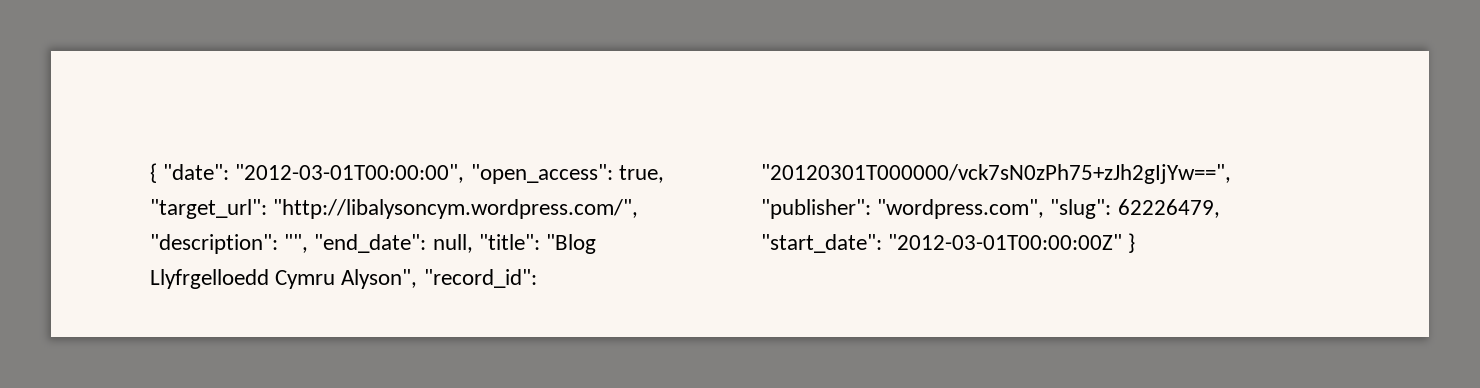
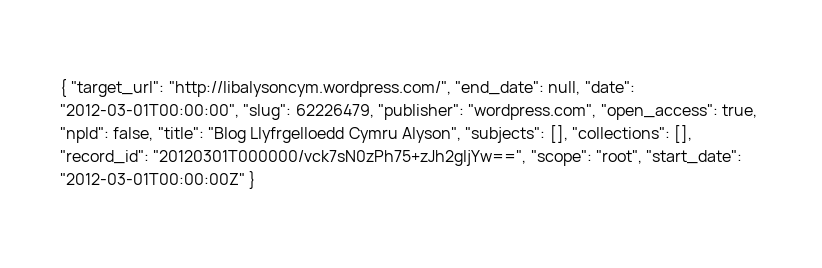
- { "date": "2012-03-01T00:00:00", "open_access": true, "target_url": "http://libalysoncym.wordpress.com/", "description": "", "end_date": null, "title": "Blog Llyfrgelloedd Cymru Alyson", "record_id": "20120301T000000/vck7sN0zPh75+zJh2gIjYw==", "publisher": "wordpress.com", "slug": 62226479, "start_date": "2012-03-01T00:00:00Z" }
+ { "target_url": "http://libalysoncym.wordpress.com/", "end_date": null, "date": "2012-03-01T00:00:00", "slug": 62226479, "publisher": "wordpress.com", "open_access": true, "npld": false, "title": "Blog Llyfrgelloedd Cymru Alyson", "subjects": [], "collections": [], "record_id": "20120301T000000/vck7sN0zPh75+zJh2gIjYw==", "scope": "root", "start_date": "2012-03-01T00:00:00Z" }

